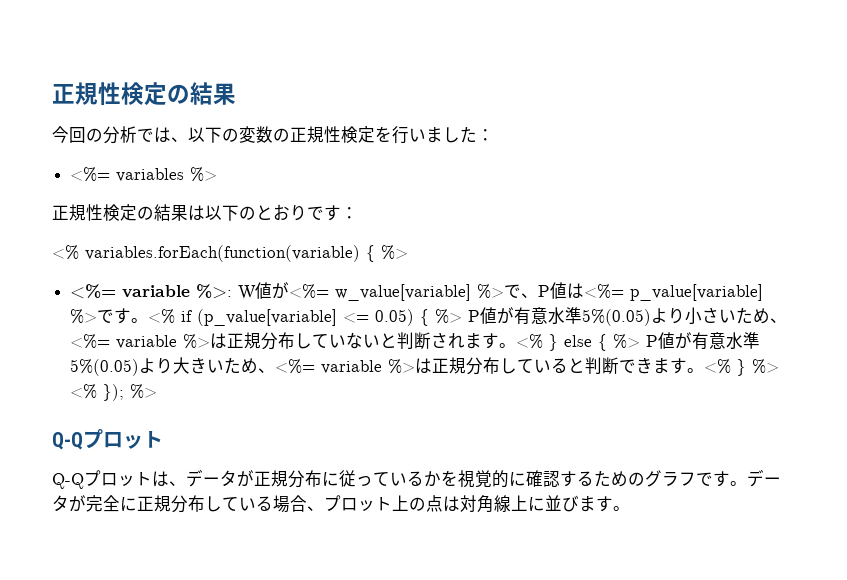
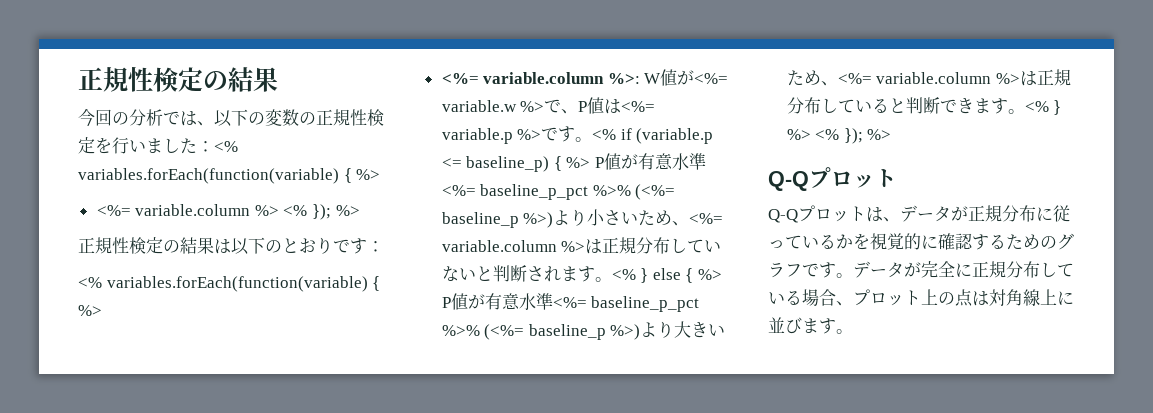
- 今回の分析では、以下の変数の正規性検定を行いました：
- <%= variables %>
+ 今回の分析では、以下の変数の正規性検定を行いました：<% variables.forEach(function(variable) { %>
+ <%= variable.column %> <% }); %>
- <%= variable %>: W値が<%= w_value[variable] %>で、P値は<%= p_value[variable] %>です。
+ <%= variable.column %>: W値が<%= variable.w %>で、P値は<%= variable.p %>です。
- <% if (p_value[variable] <= 0.05) { %> P値が有意水準5%(0.05)より小さいため、<%= variable %>は正規分布していないと判断されます。
+ <% if (variable.p <= baseline_p) { %> P値が有意水準<%= baseline_p_pct %>% (<%= baseline_p %>)より小さいため、<%= variable.column %>は正規分布していないと判断されます。
- <% } else { %> P値が有意水準5%(0.05)より大きいため、<%= variable %>は正規分布していると判断できます。
+ <% } else { %> P値が有意水準<%= baseline_p_pct %>% (<%= baseline_p %>)より大きいため、<%= variable.column %>は正規分布していると判断できます。

